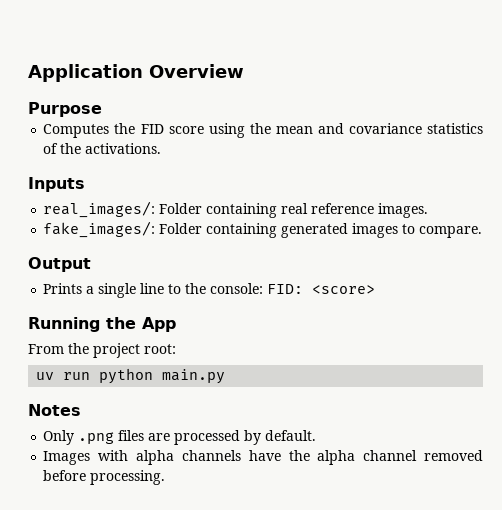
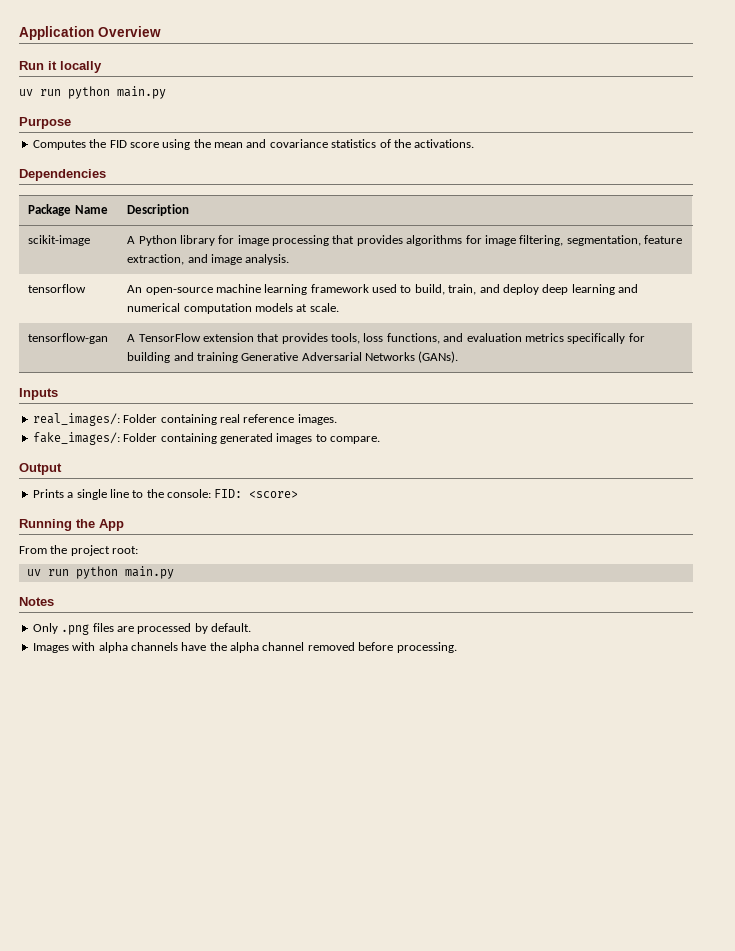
+ Run it locally
+ uv run python main.py
+ Dependencies
+ Package Name | Description
+ scikit-image | A Python library for image processing that provides algorithms for image filtering, segmentation, feature extraction, and image analysis.
+ tensorflow | An open-source machine learning framework used to build, train, and deploy deep learning and numerical computation models at scale.
+ tensorflow-gan | A TensorFlow extension that provides tools, loss functions, and evaluation metrics specifically for building and training Generative Adversarial Networks (GANs).

